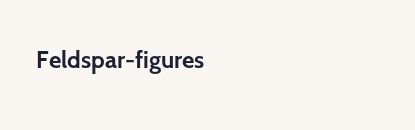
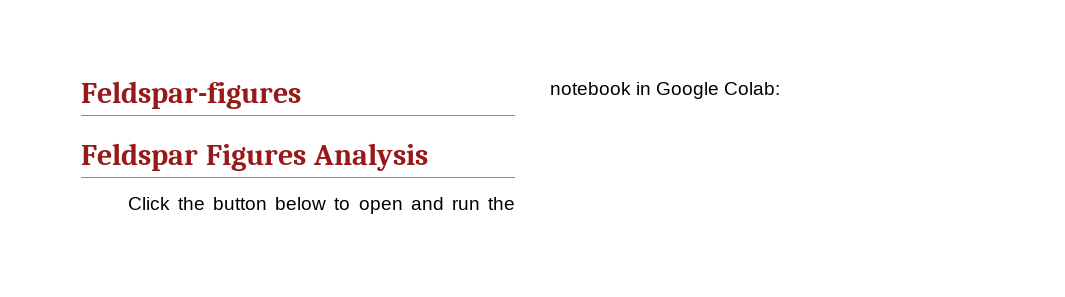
+ Feldspar Figures Analysis
+ Click the button below to open and run the notebook in Google Colab:

